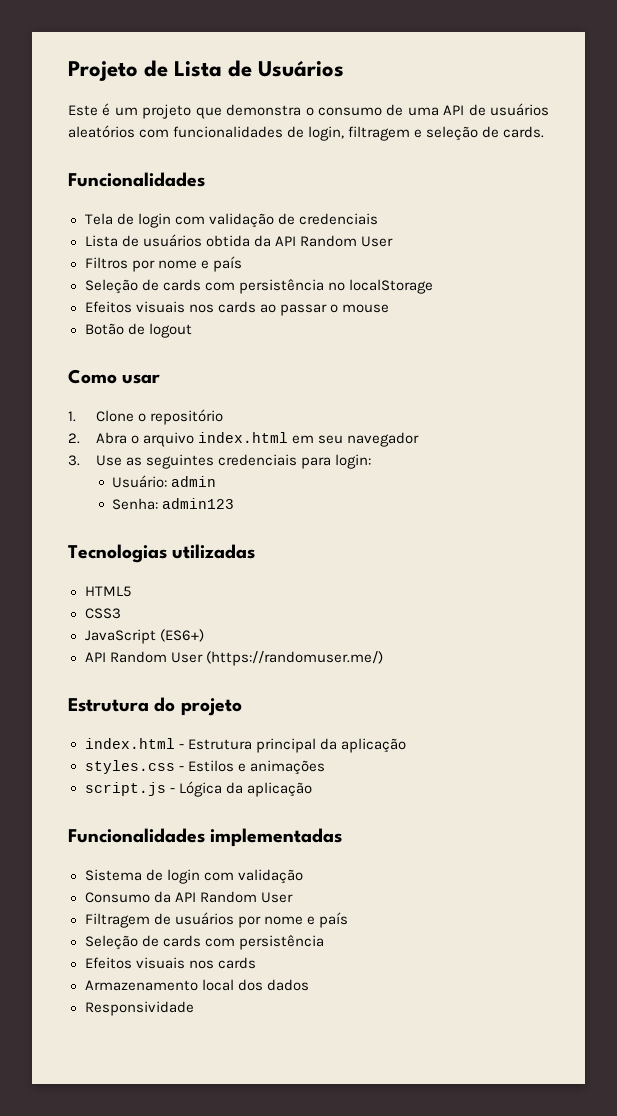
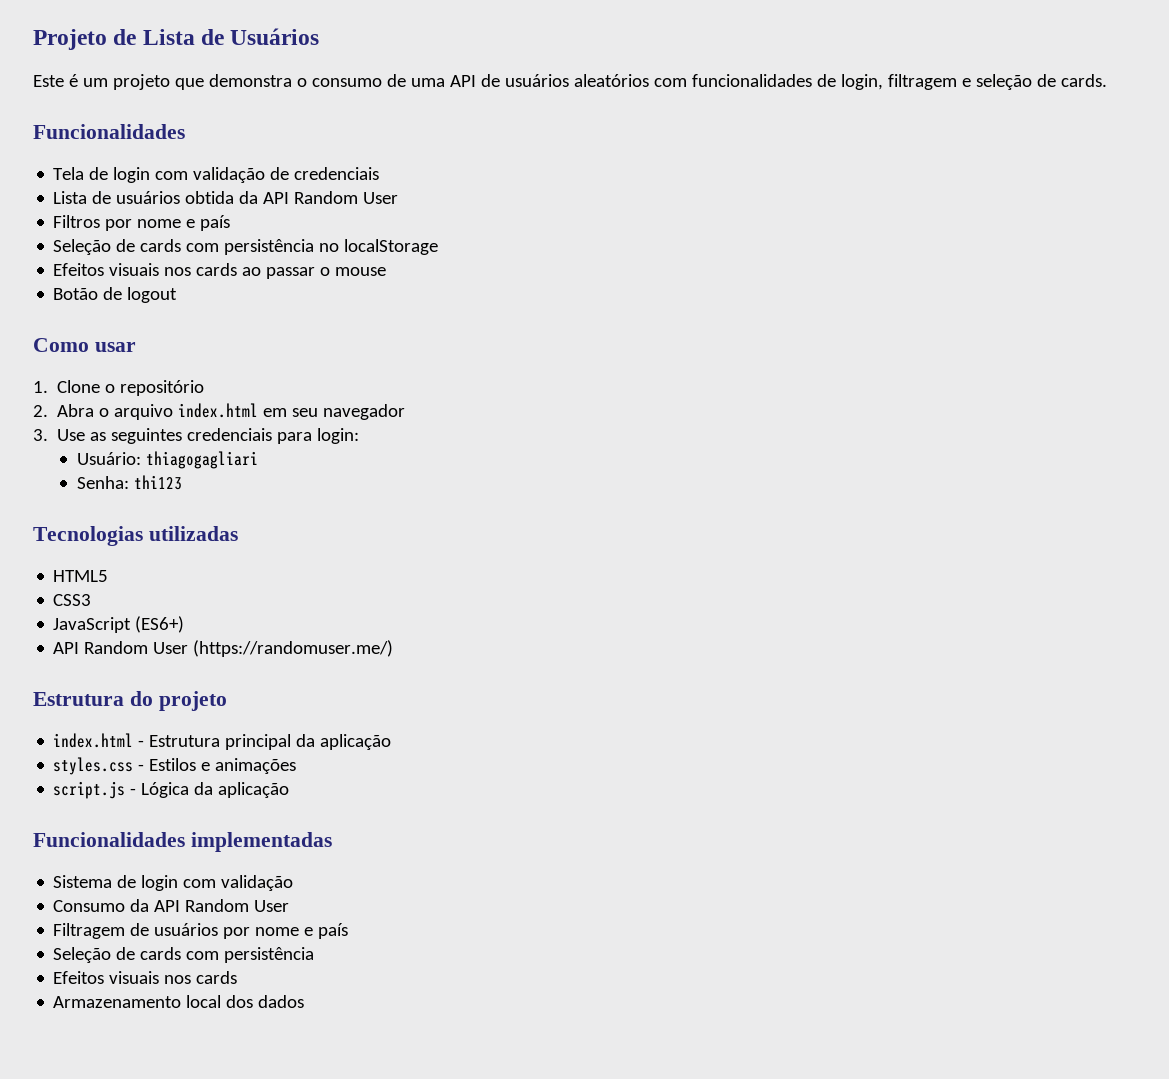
- Usuário: admin
+ Usuário: thiagogagliari
- Senha: admin123
+ Senha: thi123
- Responsividade

